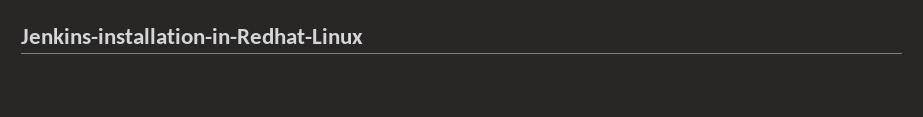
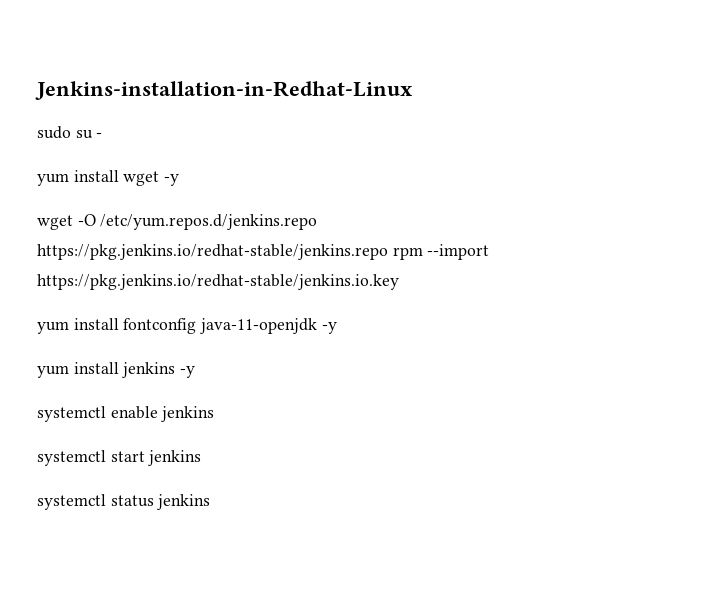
+ sudo su -
+ yum install wget -y
+ wget -O /etc/yum.repos.d/jenkins.repo https://pkg.jenkins.io/redhat-stable/jenkins.repo rpm --import https://pkg.jenkins.io/redhat-stable/jenkins.io.key
+ yum install fontconfig java-11-openjdk -y
+ yum install jenkins -y
+ systemctl enable jenkins
+ systemctl start jenkins
+ systemctl status jenkins

